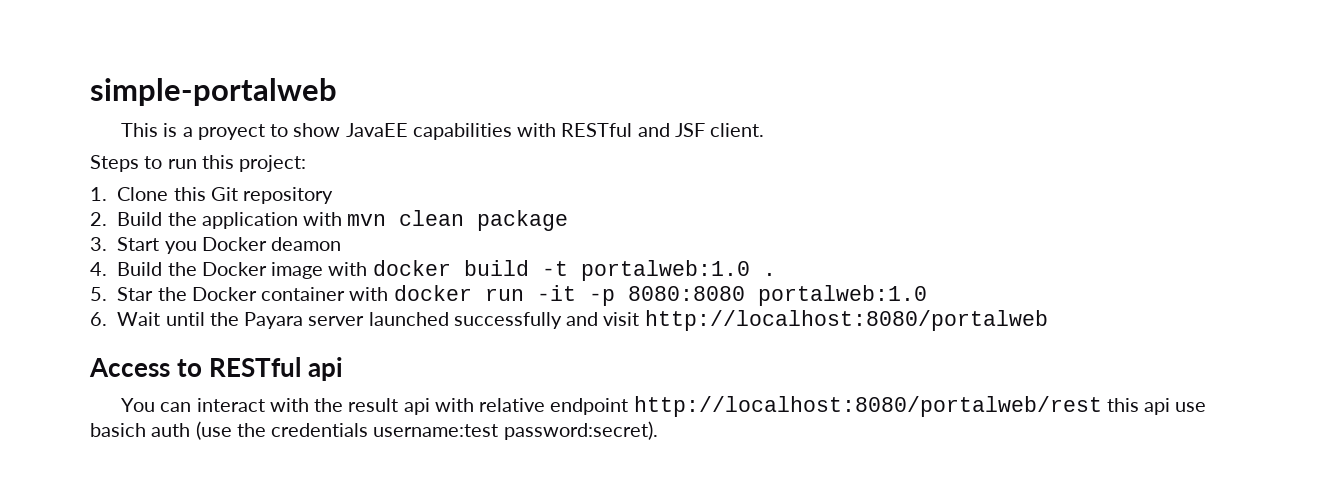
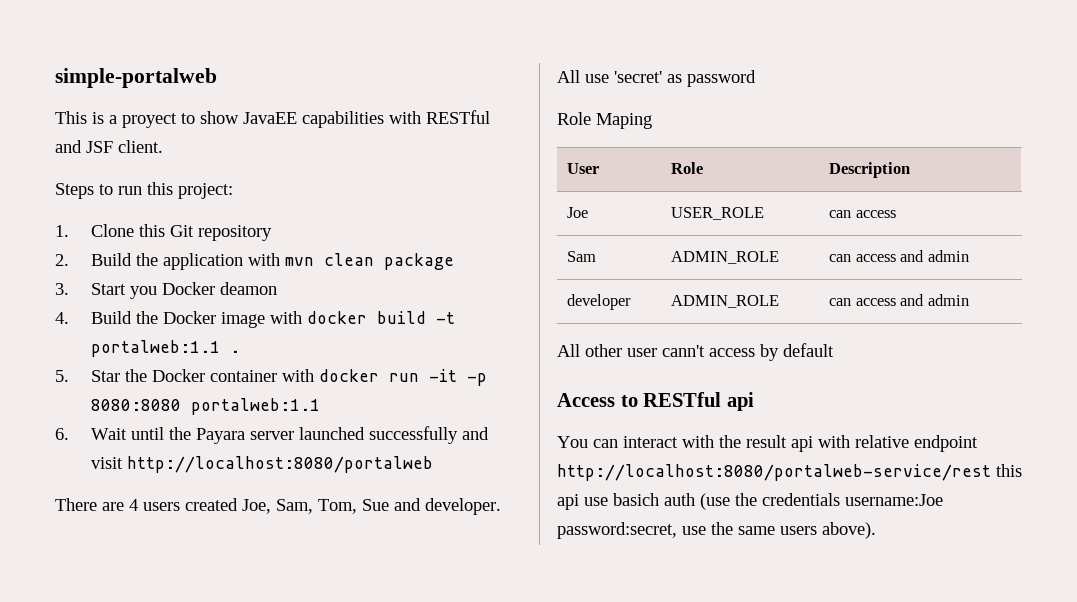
- 4. Build the Docker image with docker build -t portalweb:1.0 .
+ 4. Build the Docker image with docker build -t portalweb:1.1 .
- 5. Star the Docker container with docker run -it -p 8080:8080 portalweb:1.0
+ 5. Star the Docker container with docker run -it -p 8080:8080 portalweb:1.1
+ There are 4 users created Joe, Sam, Tom, Sue and developer. All use 'secret' as password
+ Role Maping
+ User | Role | Description
+ Joe | USER_ROLE | can access
+ Sam | ADMIN_ROLE | can access and admin
+ developer | ADMIN_ROLE | can access and admin
+ All other user cann't access by default
- You can interact with the result api with relative endpoint http://localhost:8080/portalweb/rest this api use basich auth (use the credentials username:test password:secret).
+ You can interact with the result api with relative endpoint http://localhost:8080/portalweb-service/rest this api use basich auth (use the credentials username:Joe password:secret, use the same users above).

